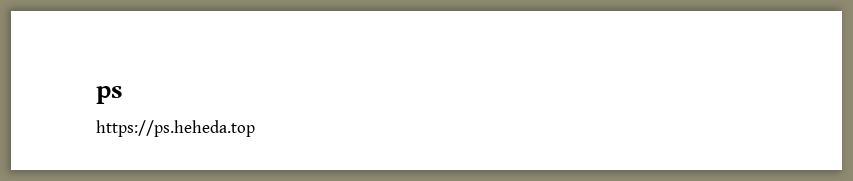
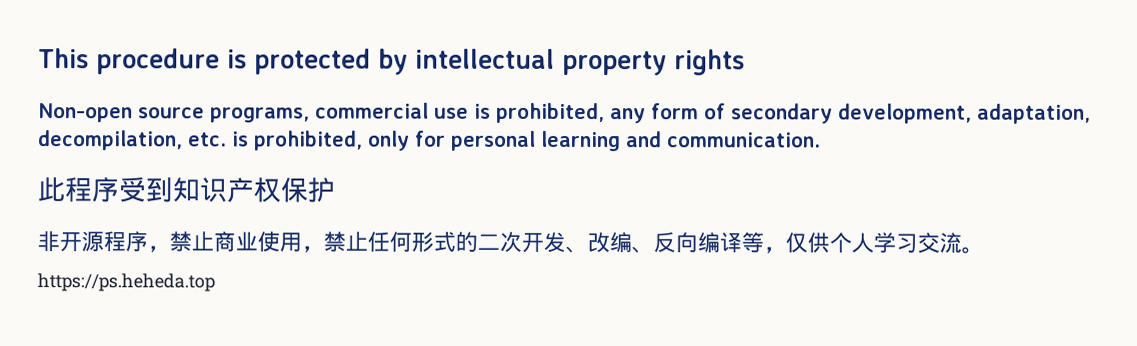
- ps
+ This procedure is protected by intellectual property rights
+ Non-open source programs, commercial use is prohibited, any form of secondary development, adaptation, decompilation, etc. is prohibited, only for personal learning and communication.
+ 此程序受到知识产权保护
+ 非开源程序，禁止商业使用，禁止任何形式的二次开发、改编、反向编译等，仅供个人学习交流。

